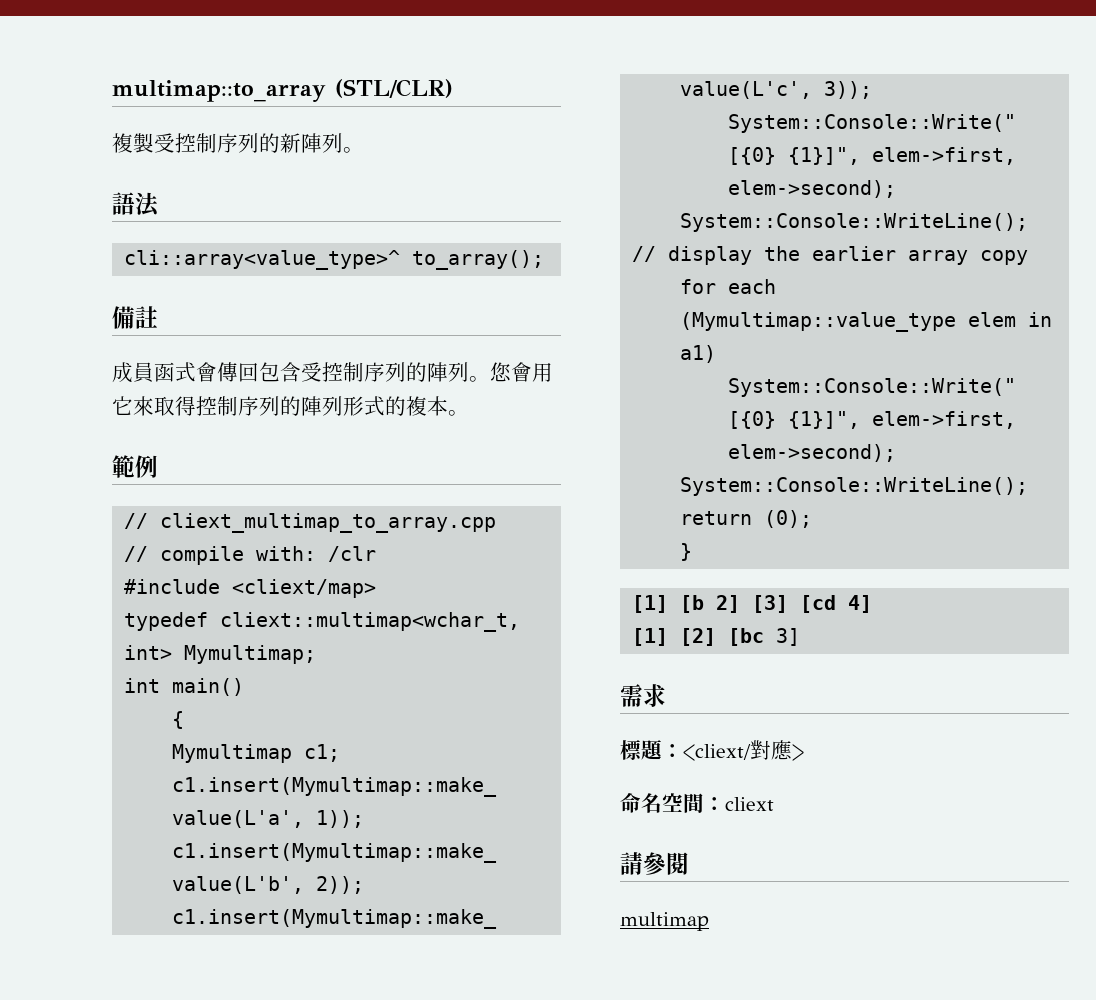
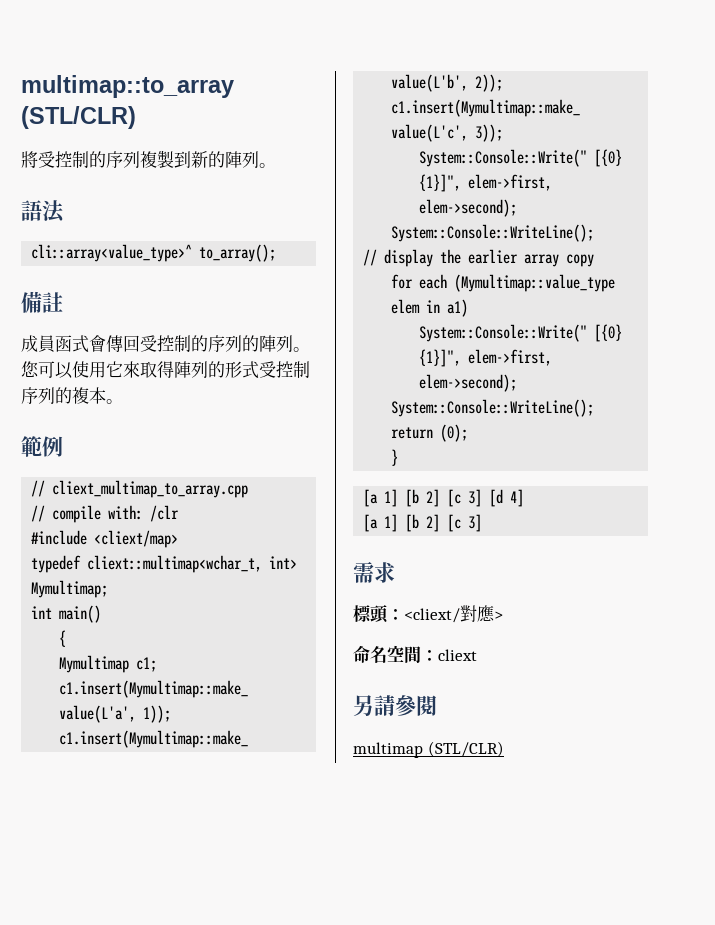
- 複製受控制序列的新陣列。
+ 將受控制的序列複製到新的陣列。
- 成員函式會傳回包含受控制序列的陣列。
+ 成員函式會傳回受控制的序列的陣列。
- 您會用它來取得控制序列的陣列形式的複本。
+ 您可以使用它來取得陣列的形式受控制序列的複本。
- [1] [b 2] [3] [cd 4]
- [1] [2] [bc 3]
+ [a 1] [b 2] [c 3] [d 4]
+ [a 1] [b 2] [c 3]
- 標題：<cliext/對應>
+ 標頭：<cliext/對應>
- 請參閱
+ 另請參閱
- multimap
+ multimap (STL/CLR)

